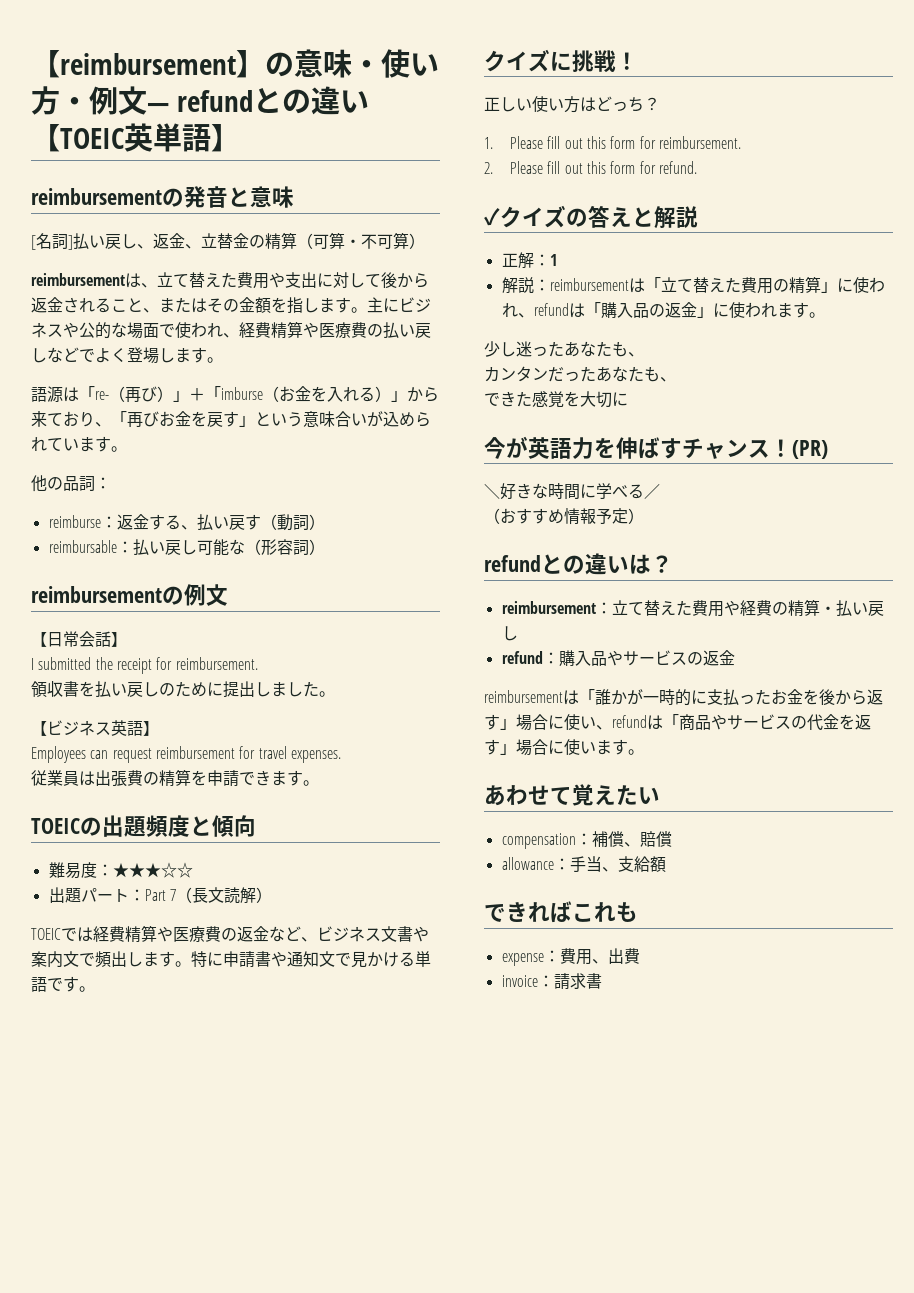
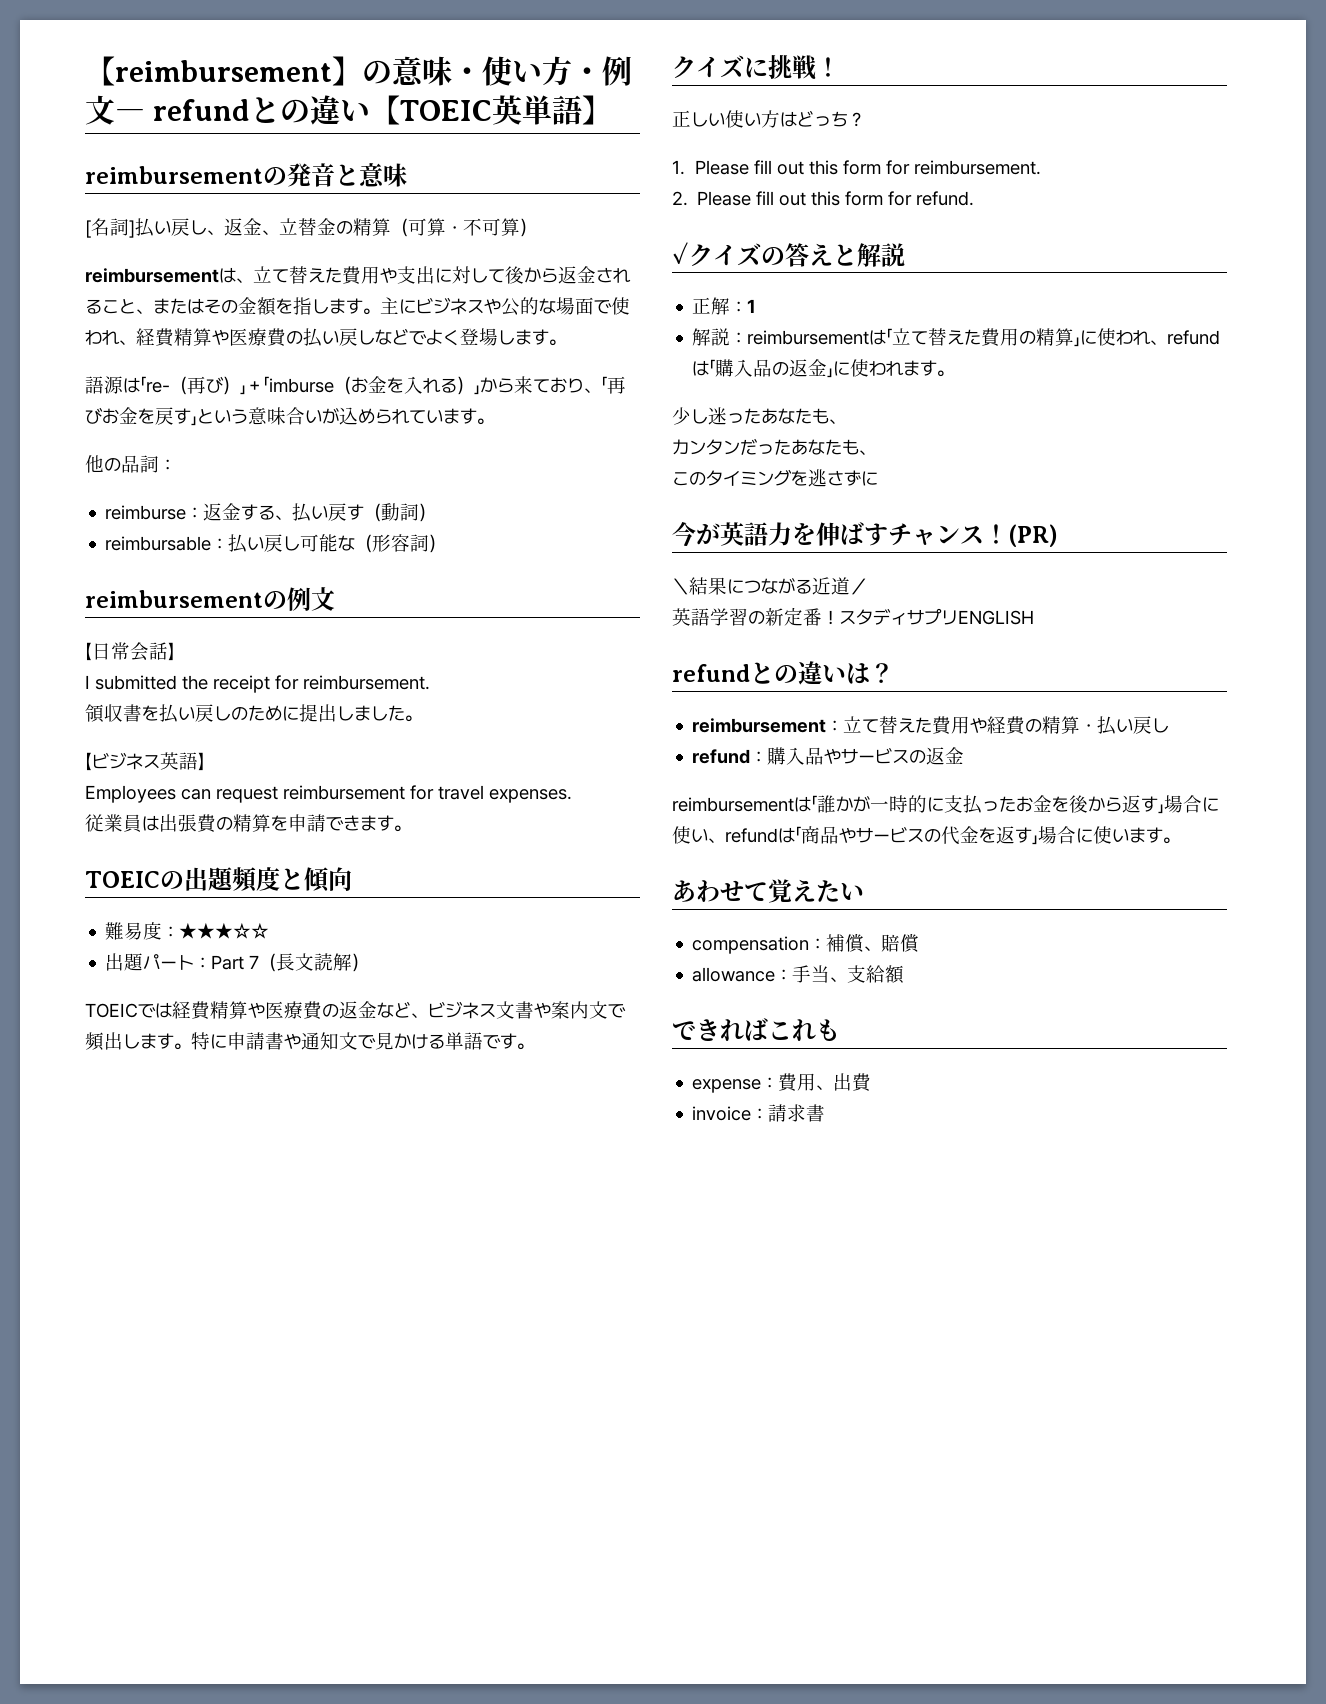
- できた感覚を大切に
+ このタイミングを逃さずに
- ＼好きな時間に学べる／
- （おすすめ情報予定）
+ ＼結果につながる近道／
+ 英語学習の新定番！スタディサプリENGLISH

